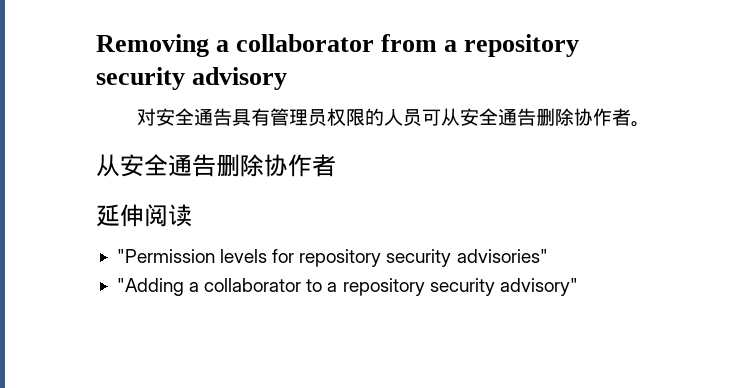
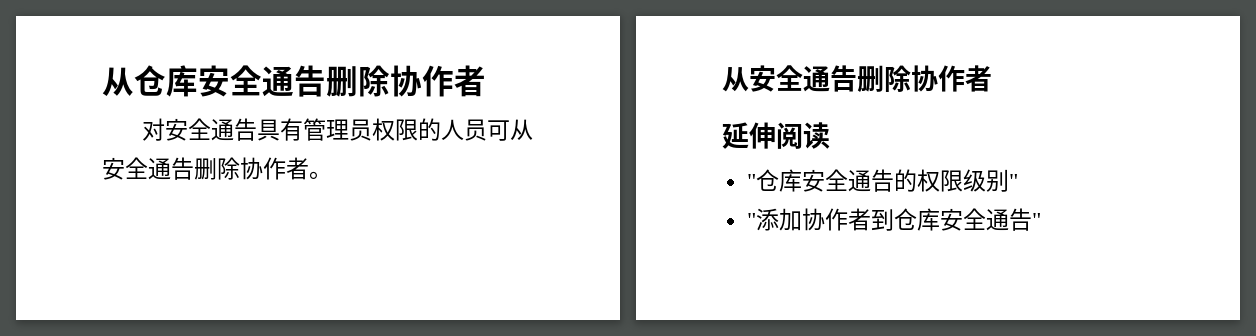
- Removing a collaborator from a repository security advisory
+ 从仓库安全通告删除协作者
- "Permission levels for repository security advisories"
- "Adding a collaborator to a repository security advisory"
+ "仓库安全通告的权限级别"
+ "添加协作者到仓库安全通告"

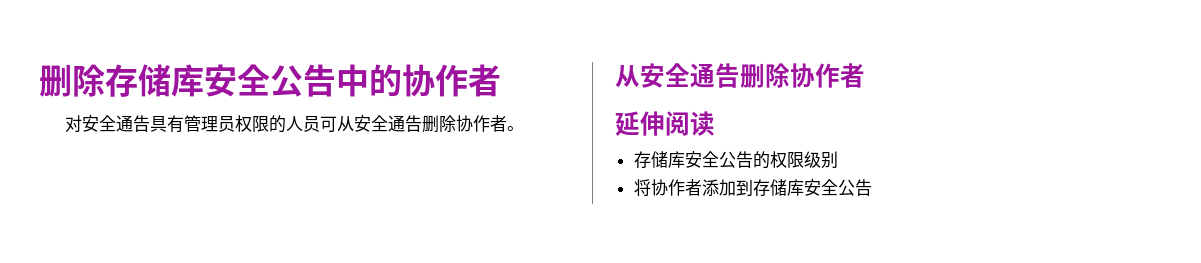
- 从仓库安全通告删除协作者
+ 删除存储库安全公告中的协作者
- "仓库安全通告的权限级别"
- "添加协作者到仓库安全通告"
+ 存储库安全公告的权限级别
+ 将协作者添加到存储库安全公告

